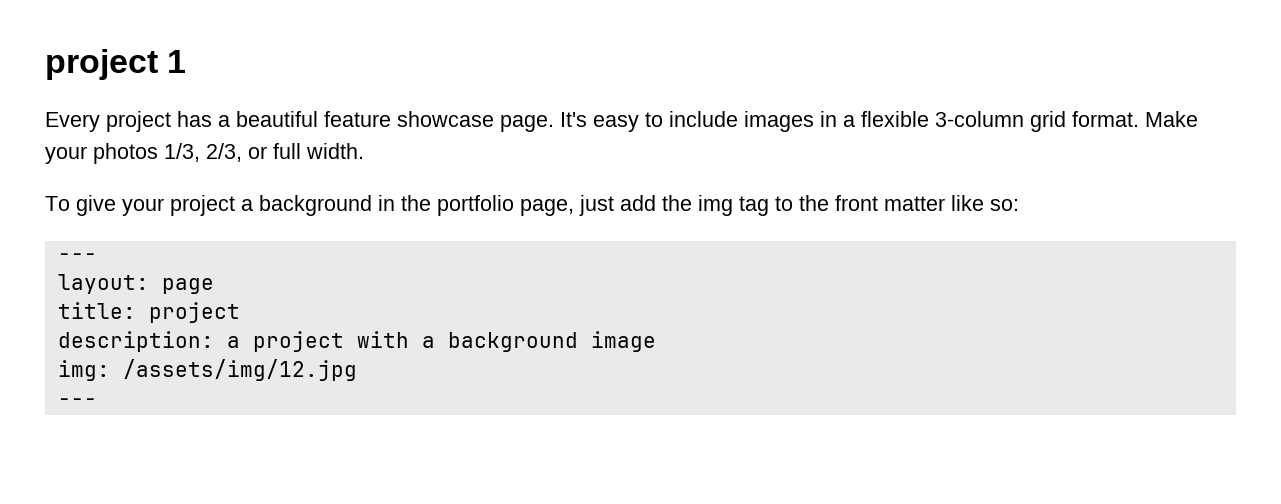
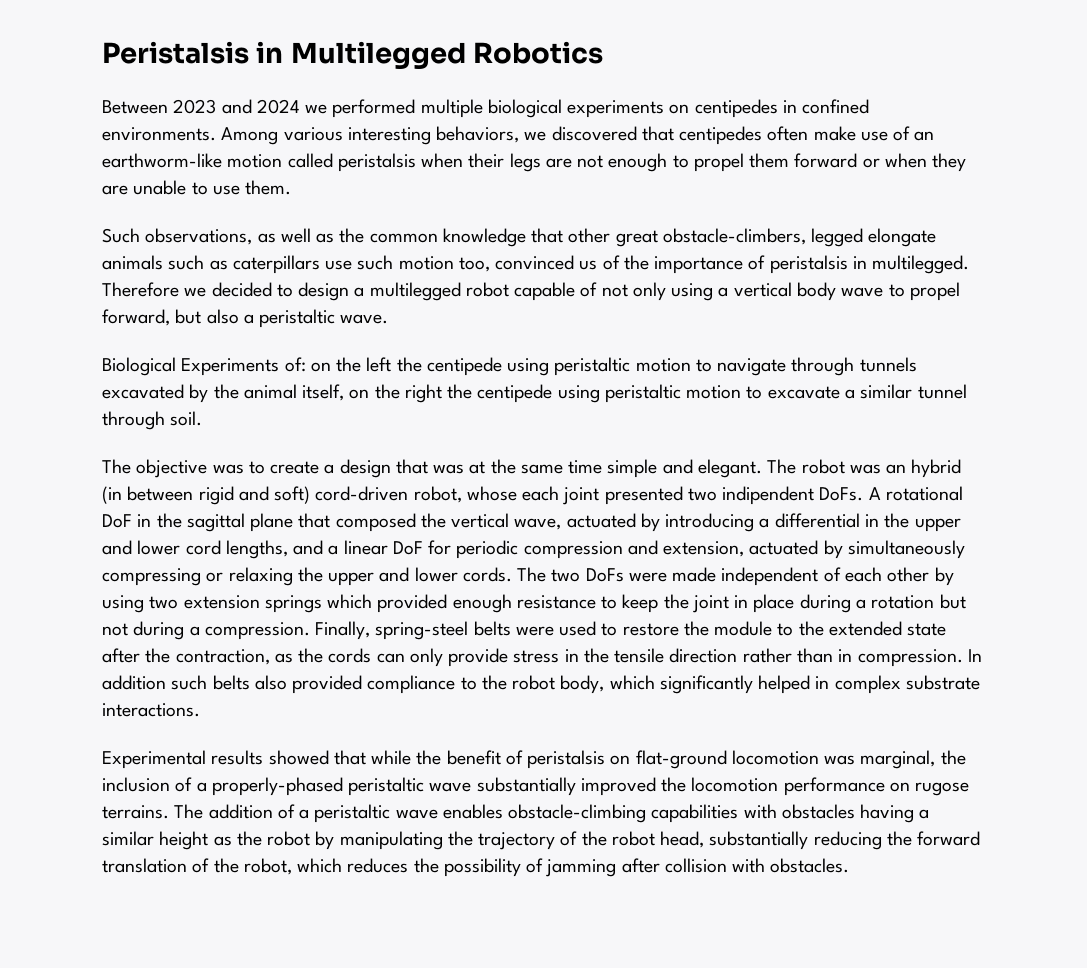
- project 1
- Every project has a beautiful feature showcase page. It's easy to include images in a flexible 3-column grid format. Make your photos 1/3, 2/3, or full width.
- To give your project a background in the portfolio page, just add the img tag to the front matter like so:
- ---
- layout: page
- title: project
- description: a project with a background image
- img: /assets/img/12.jpg
- ---
+ Peristalsis in Multilegged Robotics
+ Between 2023 and 2024 we performed multiple biological experiments on centipedes in confined environments. Among various interesting behaviors, we discovered that centipedes often make use of an earthworm-like motion called peristalsis when their legs are not enough to propel them forward or when they are unable to use them.
+ Such observations, as well as the common knowledge that other great obstacle-climbers, legged elongate animals such as caterpillars use such motion too, convinced us of the importance of peristalsis in multilegged. Therefore we decided to design a multilegged robot capable of not only using a vertical body wave to propel forward, but also a peristaltic wave.
+ Biological Experiments of: on the left the centipede using peristaltic motion to navigate through tunnels excavated by the animal itself, on the right the centipede using peristaltic motion to excavate a similar tunnel through soil.
+ The objective was to create a design that was at the same time simple and elegant. The robot was an hybrid (in between rigid and soft) cord-driven robot, whose each joint presented two indipendent DoFs. A rotational DoF in the sagittal plane that composed the vertical wave, actuated by introducing a differential in the upper and lower cord lengths, and a linear DoF for periodic compression and extension, actuated by simultaneously compressing or relaxing the upper and lower cords. The two DoFs were made independent of each other by using two extension springs which provided enough resistance to keep the joint in place during a rotation but not during a compression. Finally, spring-steel belts were used to restore the module to the extended state after the contraction, as the cords can only provide stress in the tensile direction rather than in compression. In addition such belts also provided compliance to the robot body, which significantly helped in complex substrate interactions.
+ Experimental results showed that while the benefit of peristalsis on flat-ground locomotion was marginal, the inclusion of a properly-phased peristaltic wave substantially improved the locomotion performance on rugose terrains. The addition of a peristaltic wave enables obstacle-climbing capabilities with obstacles having a similar height as the robot by manipulating the trajectory of the robot head, substantially reducing the forward translation of the robot, which reduces the possibility of jamming after collision with obstacles.

